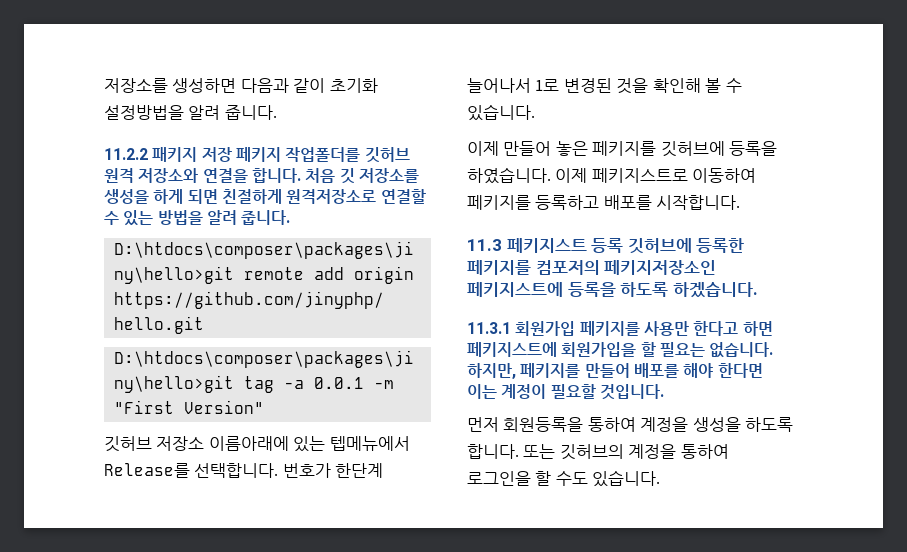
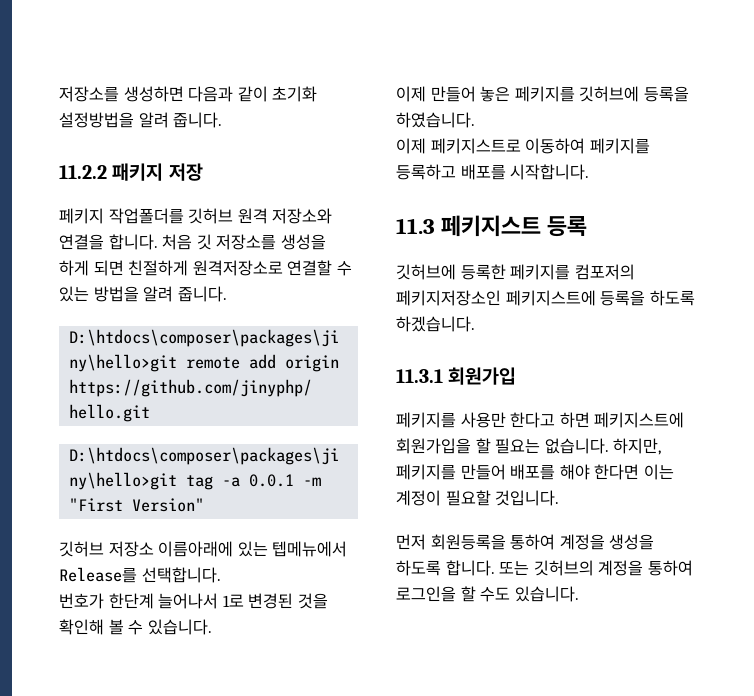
- 11.2.2 패키지 저장 페키지 작업폴더를 깃허브 원격 저장소와 연결을 합니다.
+ 11.2.2 패키지 저장
+ 페키지 작업폴더를 깃허브 원격 저장소와 연결을 합니다.
- 깃허브 저장소 이름아래에 있는 텝메뉴에서 Release를 선택합니다. 번호가 한단계 늘어나서 1로 변경된 것을 확인해 볼 수 있습니다.
+ 깃허브 저장소 이름아래에 있는 텝메뉴에서 Release를 선택합니다.
+ 번호가 한단계 늘어나서 1로 변경된 것을 확인해 볼 수 있습니다.
- 이제 만들어 놓은 페키지를 깃허브에 등록을 하였습니다. 이제 페키지스트로 이동하여 페키지를 등록하고 배포를 시작합니다.
+ 이제 만들어 놓은 페키지를 깃허브에 등록을 하였습니다.
+ 이제 페키지스트로 이동하여 페키지를 등록하고 배포를 시작합니다.
- 11.3 페키지스트 등록 깃허브에 등록한 페키지를 컴포저의 페키지저장소인 페키지스트에 등록을 하도록 하겠습니다.
+ 11.3 페키지스트 등록
+ 깃허브에 등록한 페키지를 컴포저의 페키지저장소인 페키지스트에 등록을 하도록 하겠습니다.
- 11.3.1 회원가입 페키지를 사용만 한다고 하면 페키지스트에 회원가입을 할 필요는 없습니다.
+ 11.3.1 회원가입
+ 페키지를 사용만 한다고 하면 페키지스트에 회원가입을 할 필요는 없습니다.

